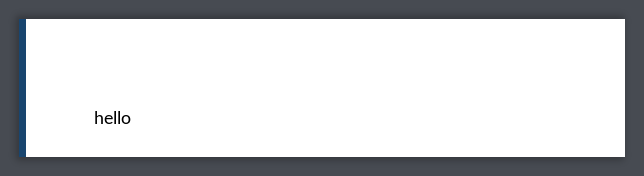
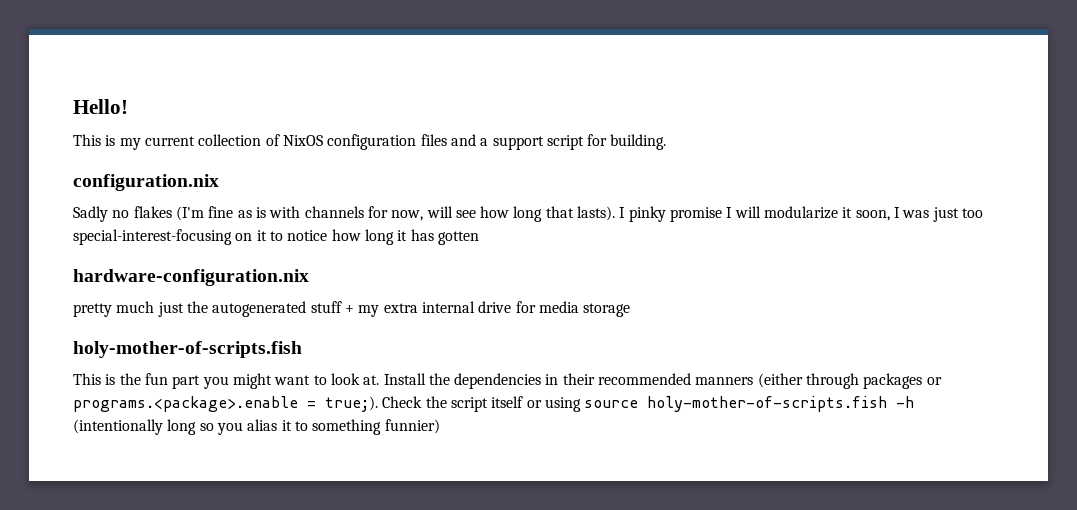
- hello
+ Hello!
+ This is my current collection of NixOS configuration files and a support script for building.
+ configuration.nix
+ Sadly no flakes (I'm fine as is with channels for now, will see how long that lasts). I pinky promise I will modularize it soon, I was just too special-interest-focusing on it to notice how long it has gotten
+ hardware-configuration.nix
+ pretty much just the autogenerated stuff + my extra internal drive for media storage
+ holy-mother-of-scripts.fish
+ This is the fun part you might want to look at. Install the dependencies in their recommended manners (either through packages or programs.<package>.enable = true;). Check the script itself or using source holy-mother-of-scripts.fish -h (intentionally long so you alias it to something funnier)

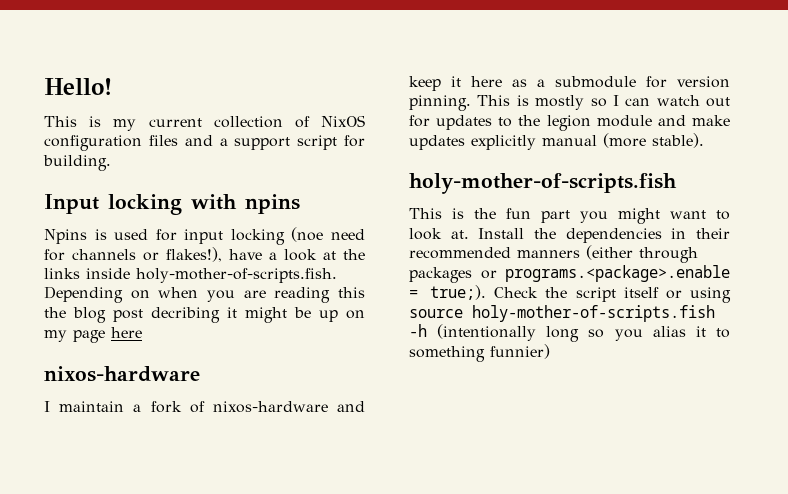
- configuration.nix
- Sadly no flakes (I'm fine as is with channels for now, will see how long that lasts). I pinky promise I will modularize it soon, I was just too special-interest-focusing on it to notice how long it has gotten
- hardware-configuration.nix
- pretty much just the autogenerated stuff + my extra internal drive for media storage
+ Input locking with npins
+ Npins is used for input locking (noe need for channels or flakes!), have a look at the links inside holy-mother-of-scripts.fish. Depending on when you are reading this the blog post decribing it might be up on my page here
+ nixos-hardware
+ I maintain a fork of nixos-hardware and keep it here as a submodule for version pinning. This is mostly so I can watch out for updates to the legion module and make updates explicitly manual (more stable).

